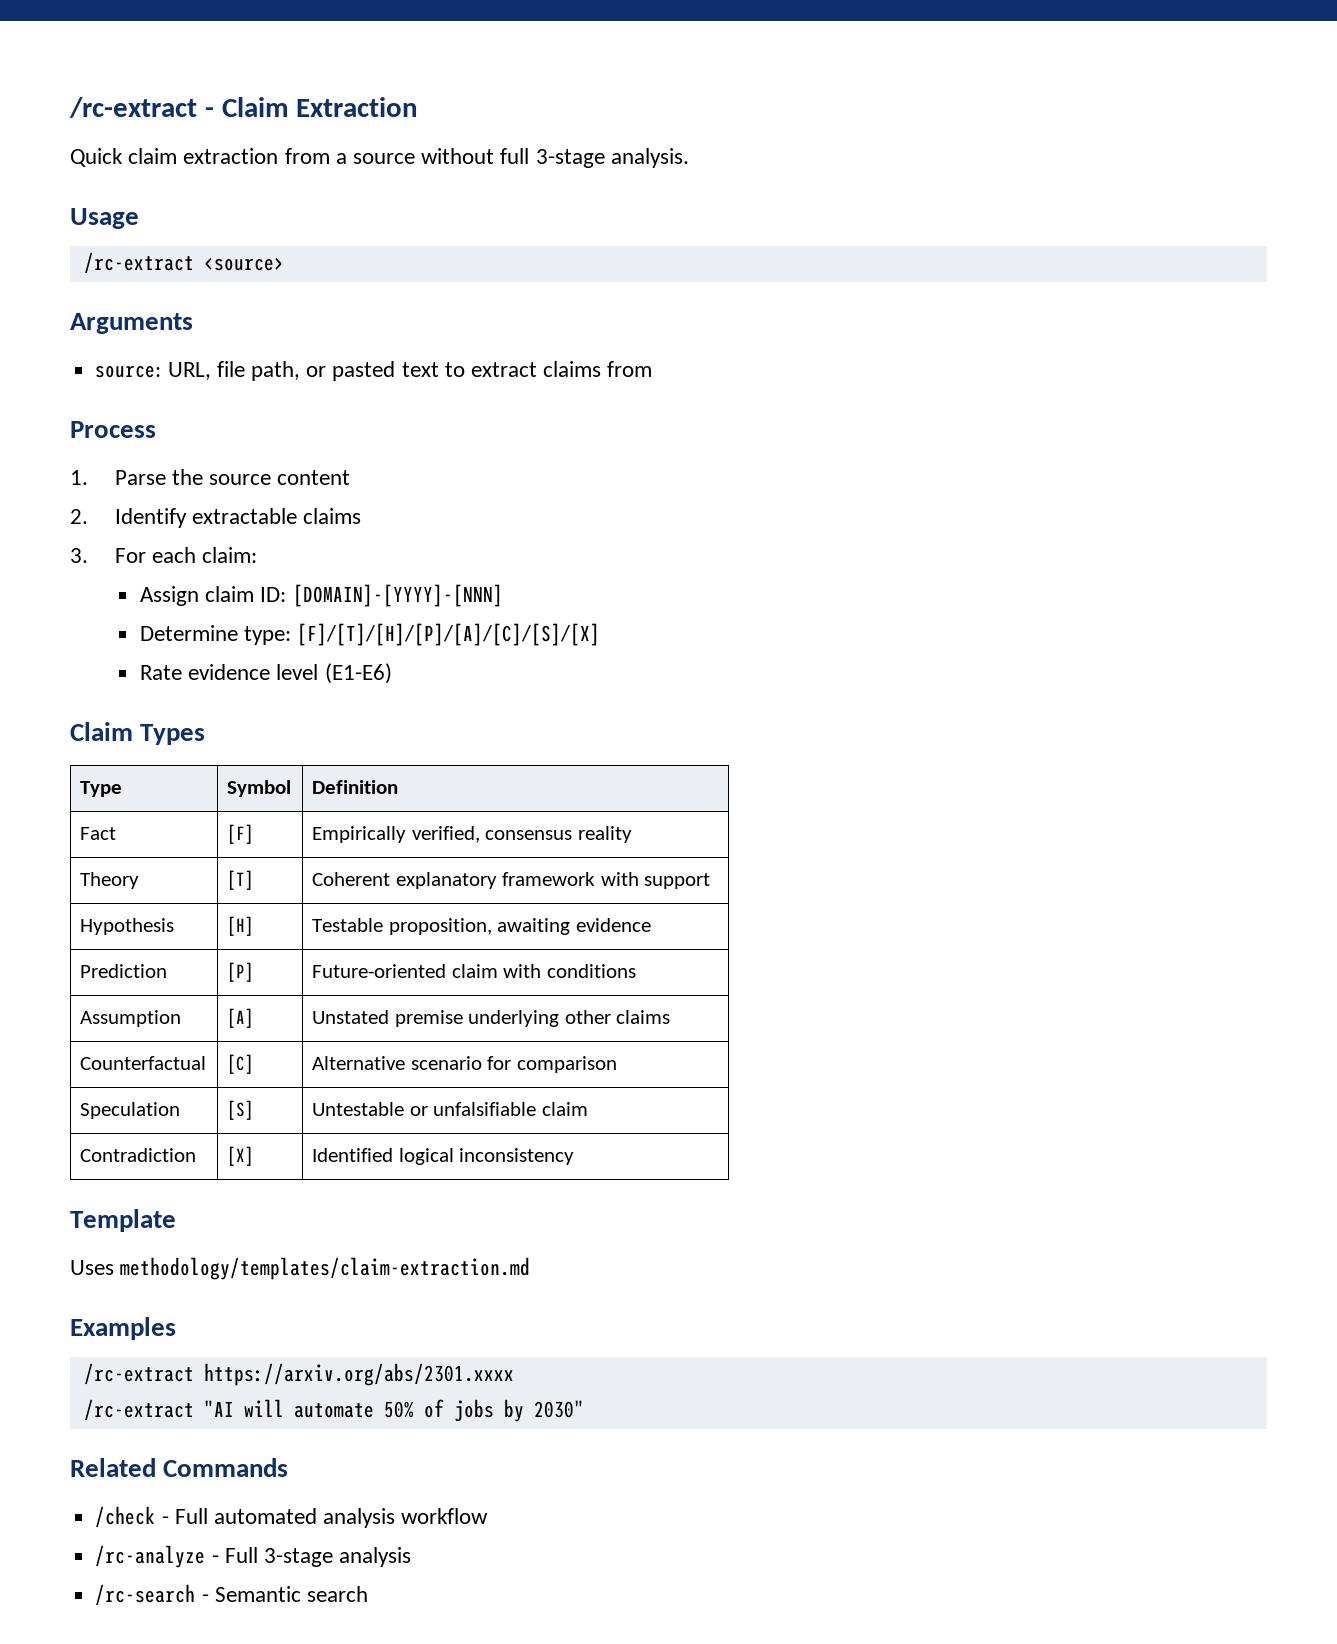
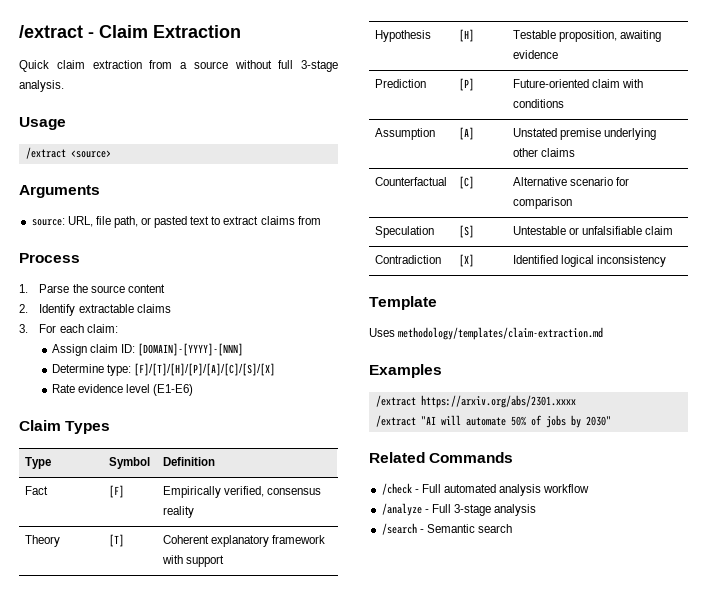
- /rc-extract - Claim Extraction
+ /extract - Claim Extraction
- /rc-extract <source>
+ /extract <source>
- /rc-extract https://arxiv.org/abs/2301.xxxx
+ /extract https://arxiv.org/abs/2301.xxxx
- /rc-extract "AI will automate 50% of jobs by 2030"
+ /extract "AI will automate 50% of jobs by 2030"
- /rc-analyze - Full 3-stage analysis
+ /analyze - Full 3-stage analysis
- /rc-search - Semantic search
+ /search - Semantic search

